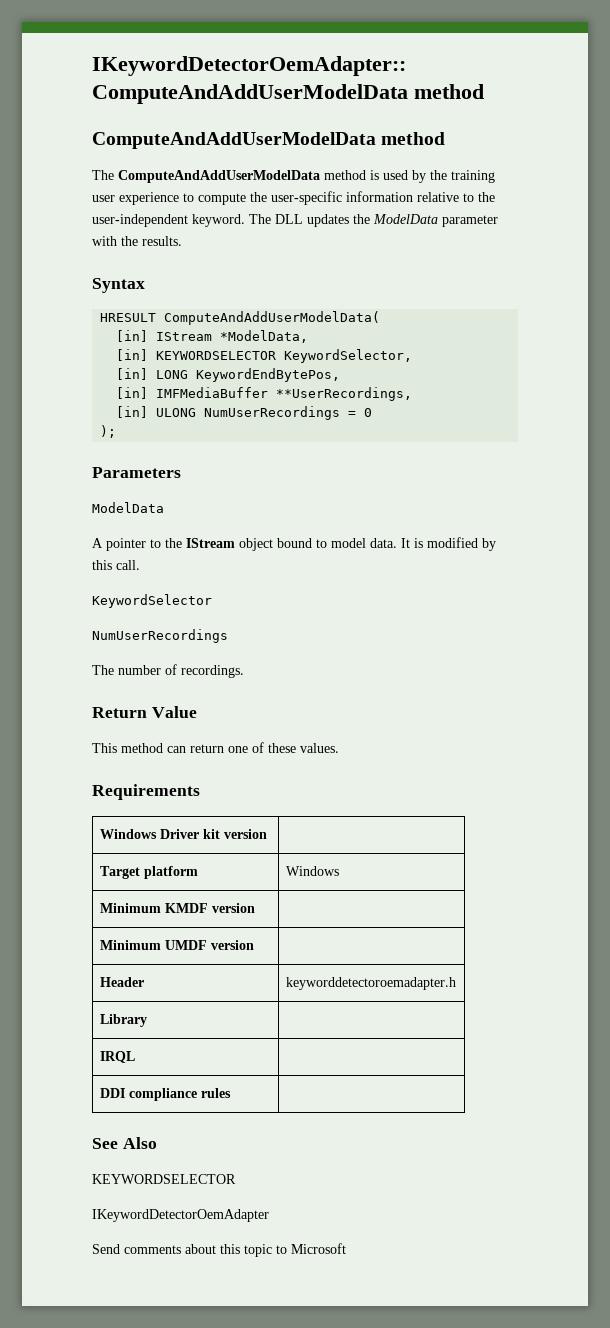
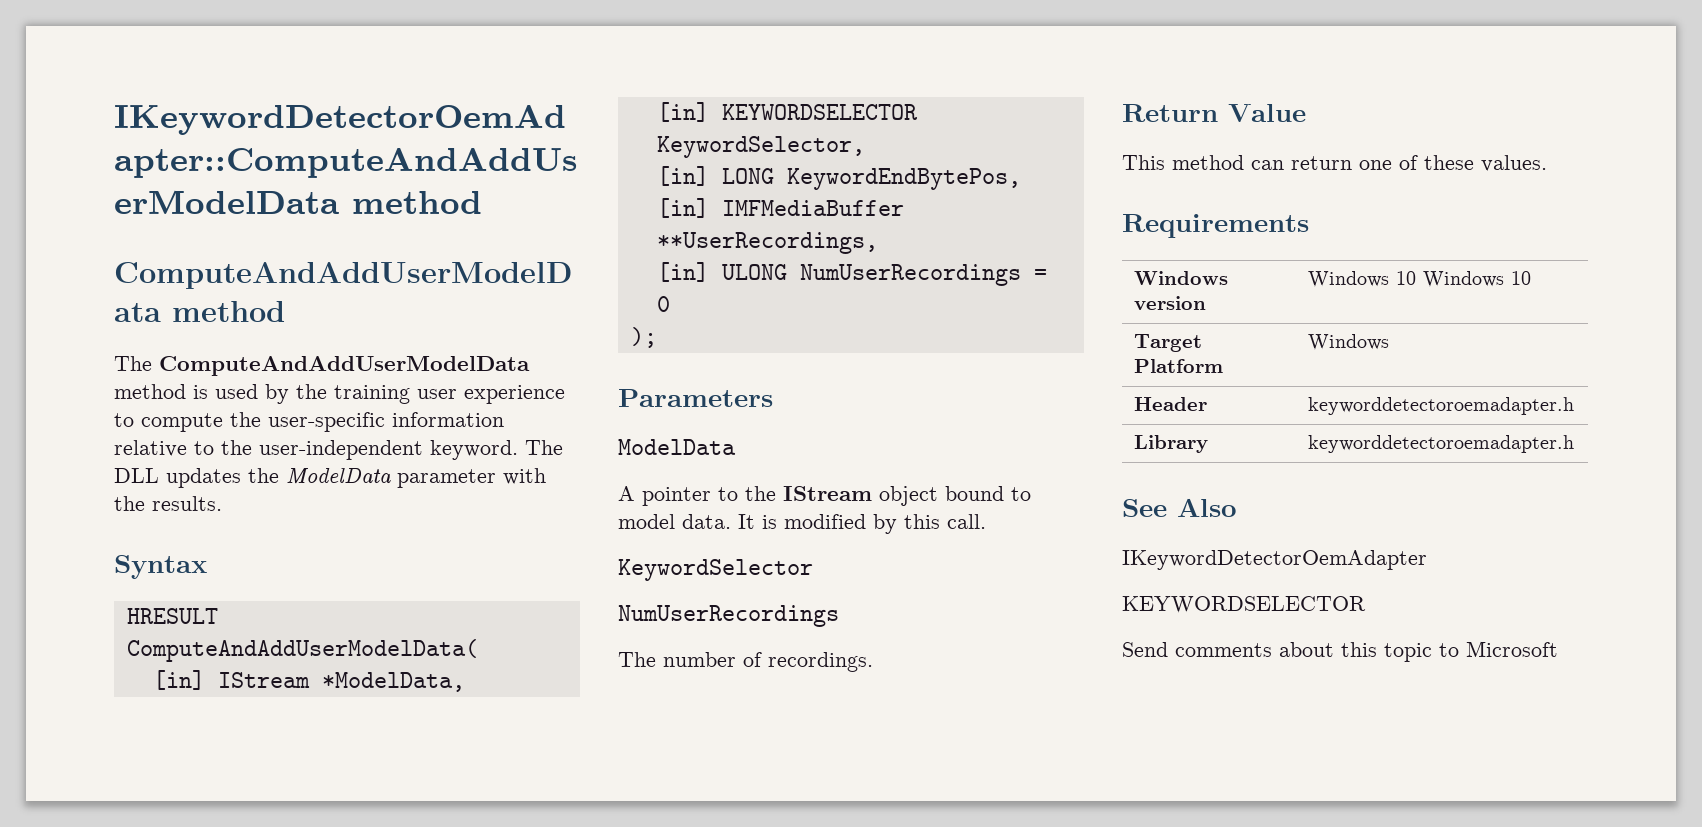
- Windows Driver kit version |
+ Windows version | Windows 10 Windows 10
- Target platform | Windows
- Minimum KMDF version |
- Minimum UMDF version |
+ Target Platform | Windows
- Library |
- IRQL |
- DDI compliance rules |
+ Library | keyworddetectoroemadapter.h
  See Also
+ IKeywordDetectorOemAdapter
  KEYWORDSELECTOR
- IKeywordDetectorOemAdapter

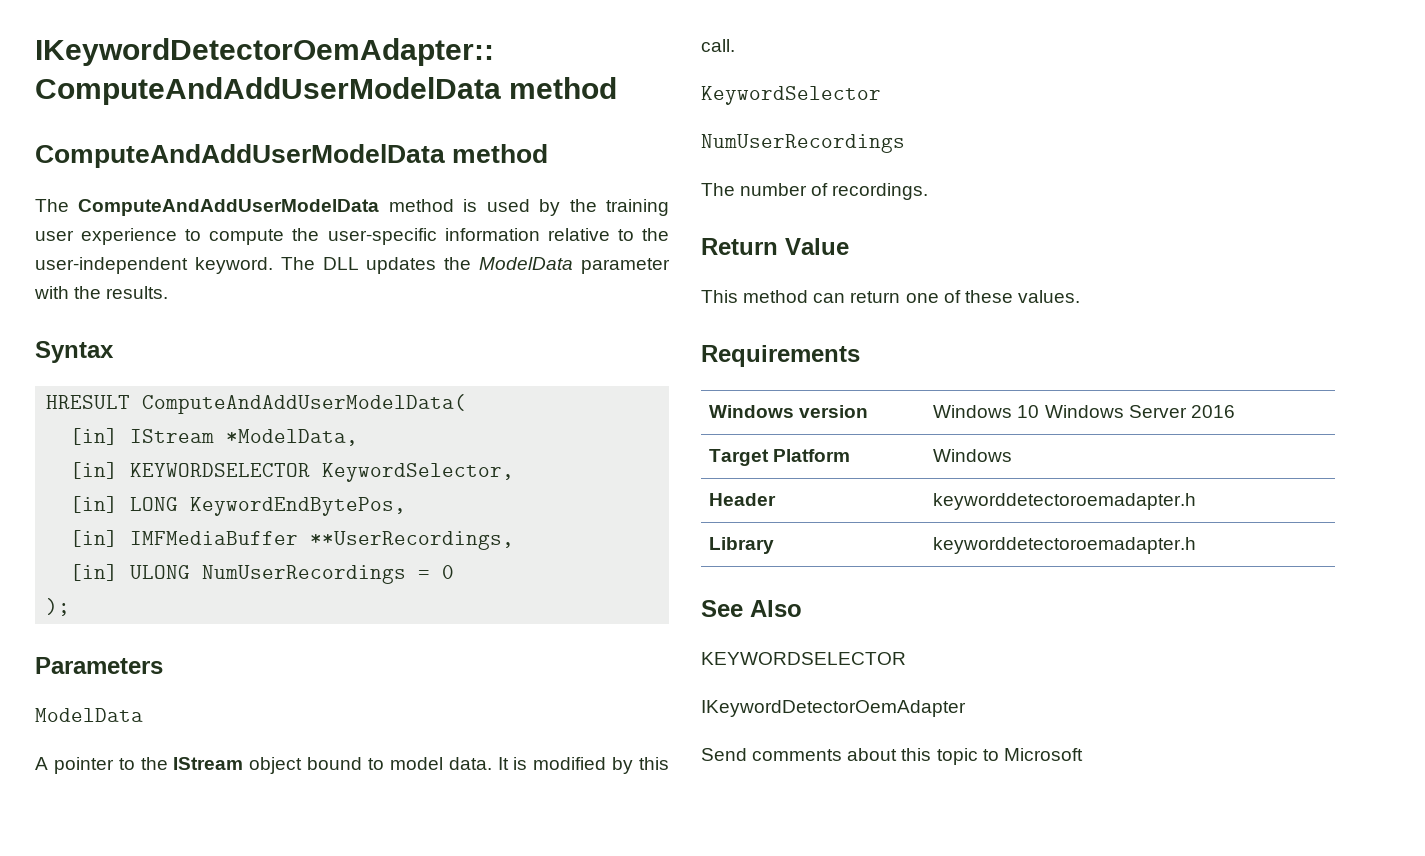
- Windows version | Windows 10 Windows 10
+ Windows version | Windows 10 Windows Server 2016
  See Also
+ KEYWORDSELECTOR
  IKeywordDetectorOemAdapter
- KEYWORDSELECTOR

